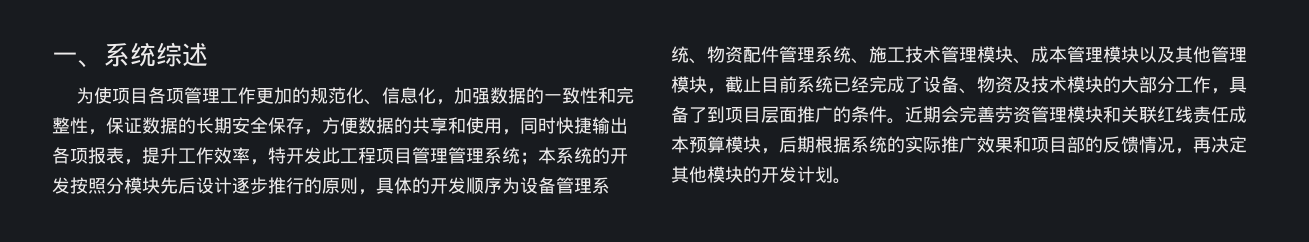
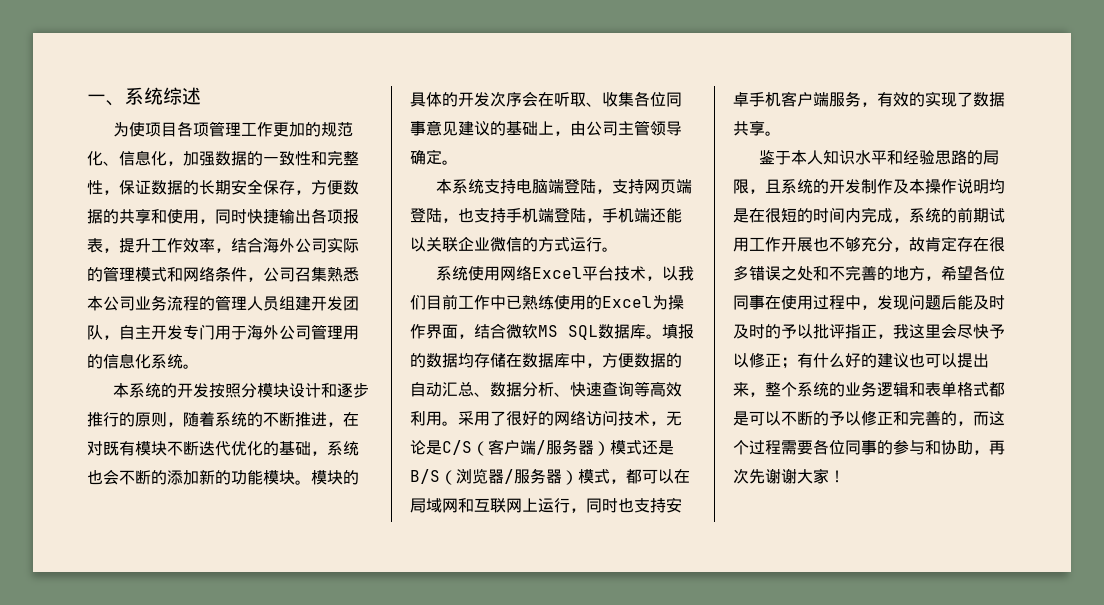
- 为使项目各项管理工作更加的规范化、信息化，加强数据的一致性和完整性，保证数据的长期安全保存，方便数据的共享和使用，同时快捷输出各项报表，提升工作效率，特开发此工程项目管理管理系统；本系统的开发按照分模块先后设计逐步推行的原则，具体的开发顺序为设备管理系统、物资配件管理系统、施工技术管理模块、成本管理模块以及其他管理模块，截止目前系统已经完成了设备、物资及技术模块的大部分工作，具备了到项目层面推广的条件。近期会完善劳资管理模块和关联红线责任成本预算模块，后期根据系统的实际推广效果和项目部的反馈情况，再决定其他模块的开发计划。
+ 为使项目各项管理工作更加的规范化、信息化，加强数据的一致性和完整性，保证数据的长期安全保存，方便数据的共享和使用，同时快捷输出各项报表，提升工作效率，结合海外公司实际的管理模式和网络条件，公司召集熟悉本公司业务流程的管理人员组建开发团队，自主开发专门用于海外公司管理用的信息化系统。
+ 本系统的开发按照分模块设计和逐步推行的原则，随着系统的不断推进，在对既有模块不断迭代优化的基础，系统也会不断的添加新的功能模块。模块的具体的开发次序会在听取、收集各位同事意见建议的基础上，由公司主管领导确定。
+ 本系统支持电脑端登陆，支持网页端登陆，也支持手机端登陆，手机端还能以关联企业微信的方式运行。
+ 系统使用网络Excel平台技术，以我们目前工作中已熟练使用的Excel为操作界面，结合微软MS SQL数据库。填报的数据均存储在数据库中，方便数据的自动汇总、数据分析、快速查询等高效利用。采用了很好的网络访问技术，无论是C/S（客户端/服务器）模式还是B/S（浏览器/服务器）模式，都可以在局域网和互联网上运行，同时也支持安卓手机客户端服务，有效的实现了数据共享。
+ 鉴于本人知识水平和经验思路的局限，且系统的开发制作及本操作说明均是在很短的时间内完成，系统的前期试用工作开展也不够充分，故肯定存在很多错误之处和不完善的地方，希望各位同事在使用过程中，发现问题后能及时及时的予以批评指正，我这里会尽快予以修正；有什么好的建议也可以提出来，整个系统的业务逻辑和表单格式都是可以不断的予以修正和完善的，而这个过程需要各位同事的参与和协助，再次先谢谢大家！

